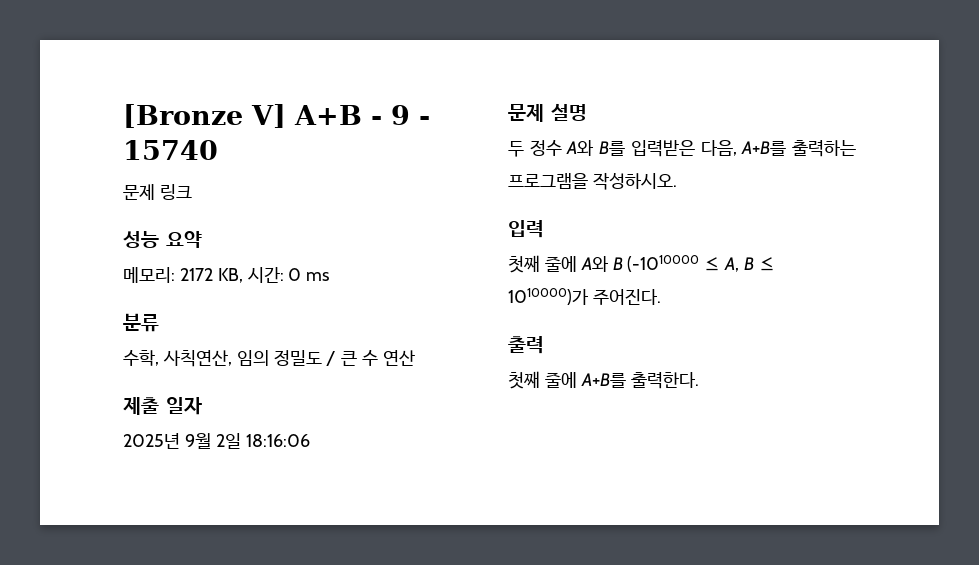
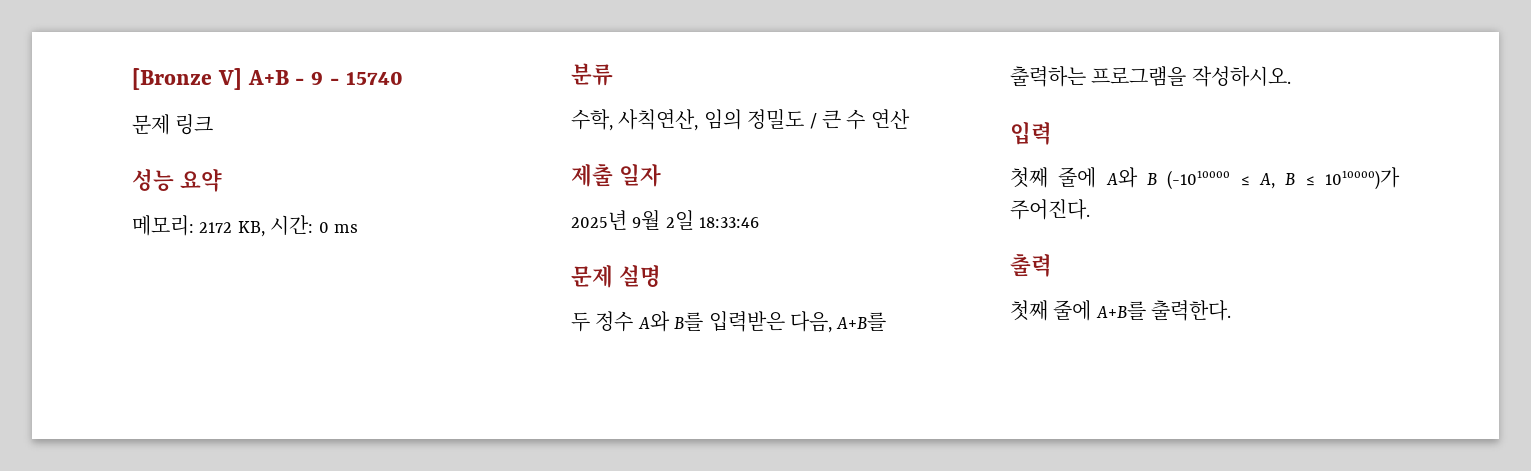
- 2025년 9월 2일 18:16:06
+ 2025년 9월 2일 18:33:46

